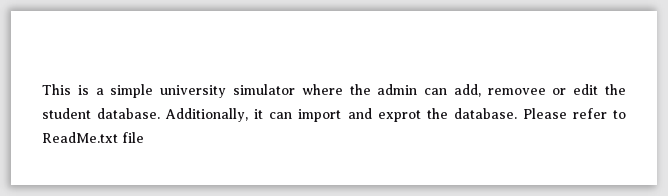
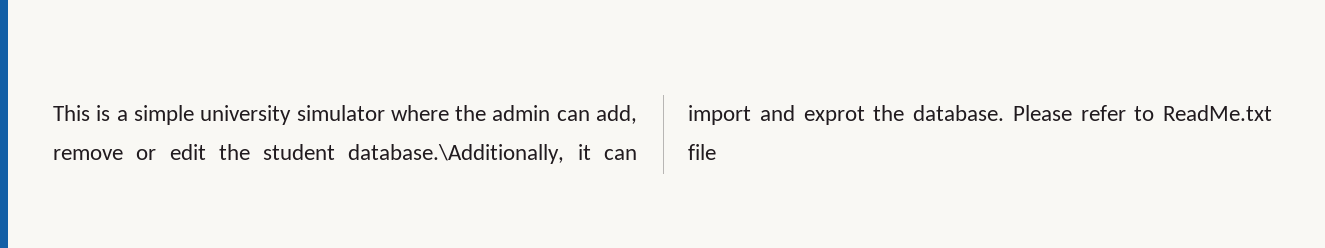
- This is a simple university simulator where the admin can add, removee or edit the student database. Additionally, it can import and exprot the database.
+ This is a simple university simulator where the admin can add, remove or edit the student database.\Additionally, it can import and exprot the database.

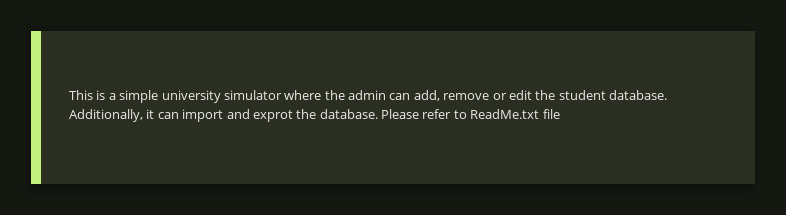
- This is a simple university simulator where the admin can add, remove or edit the student database.\Additionally, it can import and exprot the database.
+ This is a simple university simulator where the admin can add, remove or edit the student database. Additionally, it can import and exprot the database.

